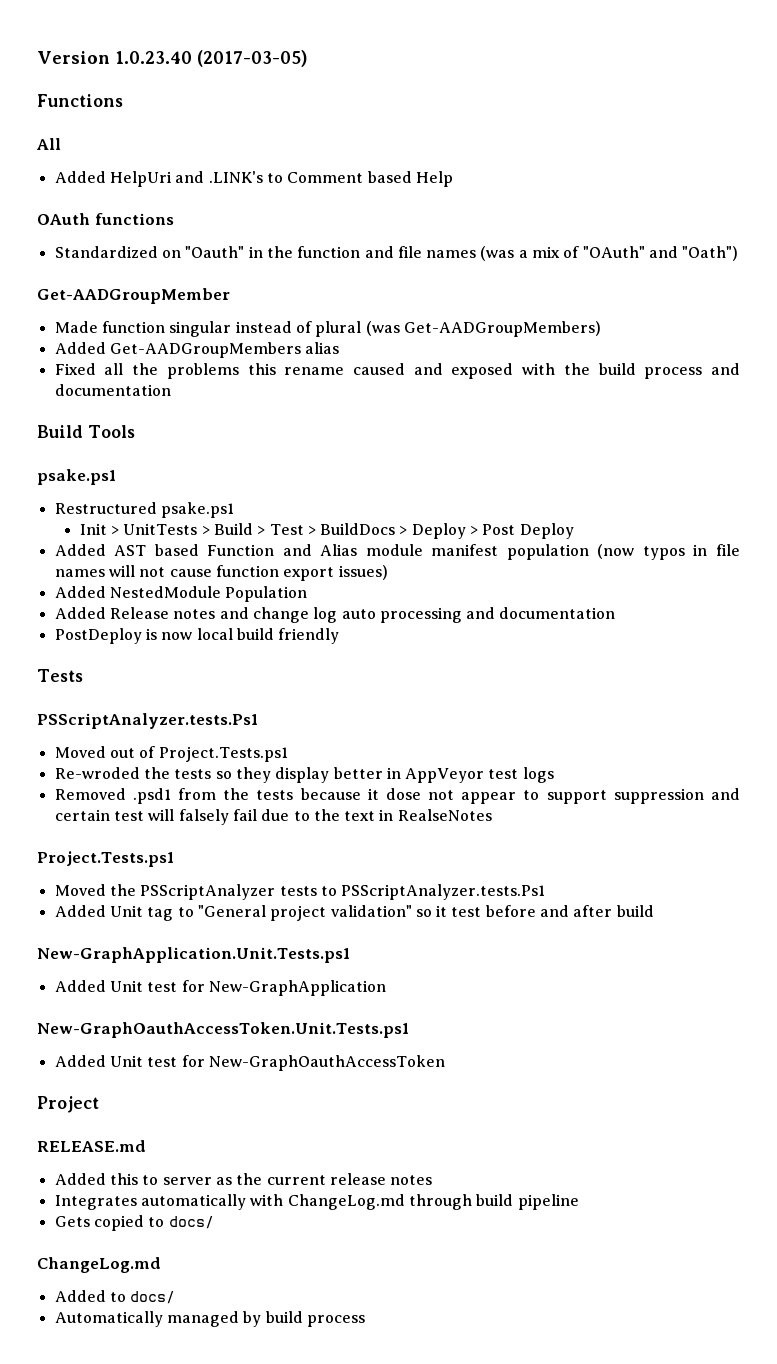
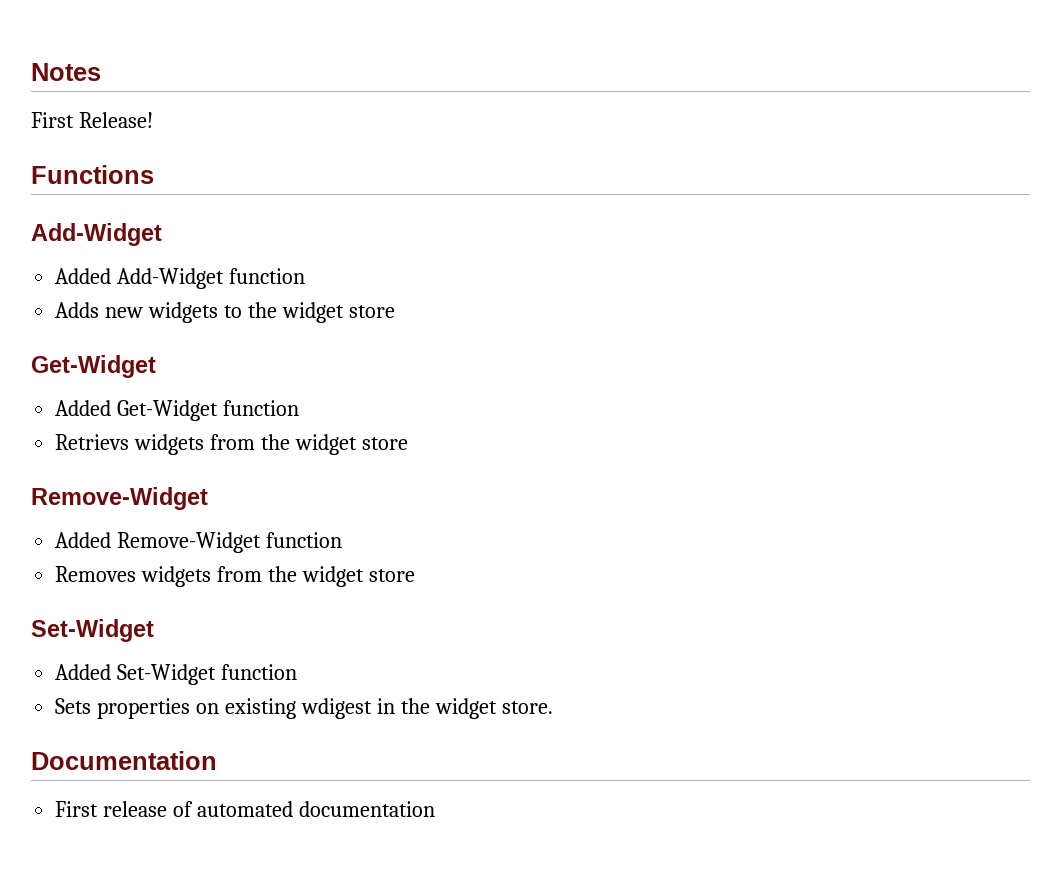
- Version 1.0.23.40 (2017-03-05)
+ Notes
+ First Release!
  Functions
- All
- Added HelpUri and .LINK's to Comment based Help
- OAuth functions
- Standardized on "Oauth" in the function and file names (was a mix of "OAuth" and "Oath")
- Get-AADGroupMember
- Made function singular instead of plural (was Get-AADGroupMembers)
- Added Get-AADGroupMembers alias
- Fixed all the problems this rename caused and exposed with the build process and documentation
- Build Tools
- psake.ps1
- Restructured psake.ps1
- Init > UnitTests > Build > Test > BuildDocs > Deploy > Post Deploy
- Added AST based Function and Alias module manifest population (now typos in file names will not cause function export issues)
- Added NestedModule Population
- Added Release notes and change log auto processing and documentation
- PostDeploy is now local build friendly
- Tests
- PSScriptAnalyzer.tests.Ps1
- Moved out of Project.Tests.ps1
- Re-wroded the tests so they display better in AppVeyor test logs
- Removed .psd1 from the tests because it dose not appear to support suppression and certain test will falsely fail due to the text in RealseNotes
- Project.Tests.ps1
- Moved the PSScriptAnalyzer tests to PSScriptAnalyzer.tests.Ps1
- Added Unit tag to "General project validation" so it test before and after build
- New-GraphApplication.Unit.Tests.ps1
- Added Unit test for New-GraphApplication
- New-GraphOauthAccessToken.Unit.Tests.ps1
- Added Unit test for New-GraphOauthAccessToken
- Project
- RELEASE.md
- Added this to server as the current release notes
- Integrates automatically with ChangeLog.md through build pipeline
- Gets copied to docs/
- ChangeLog.md
- Added to docs/
- Automatically managed by build process
+ Add-Widget
+ Added Add-Widget function
+ Adds new widgets to the widget store
+ Get-Widget
+ Added Get-Widget function
+ Retrievs widgets from the widget store
+ Remove-Widget
+ Added Remove-Widget function
+ Removes widgets from the widget store
+ Set-Widget
+ Added Set-Widget function
+ Sets properties on existing wdigest in the widget store.
+ Documentation
+ First release of automated documentation

